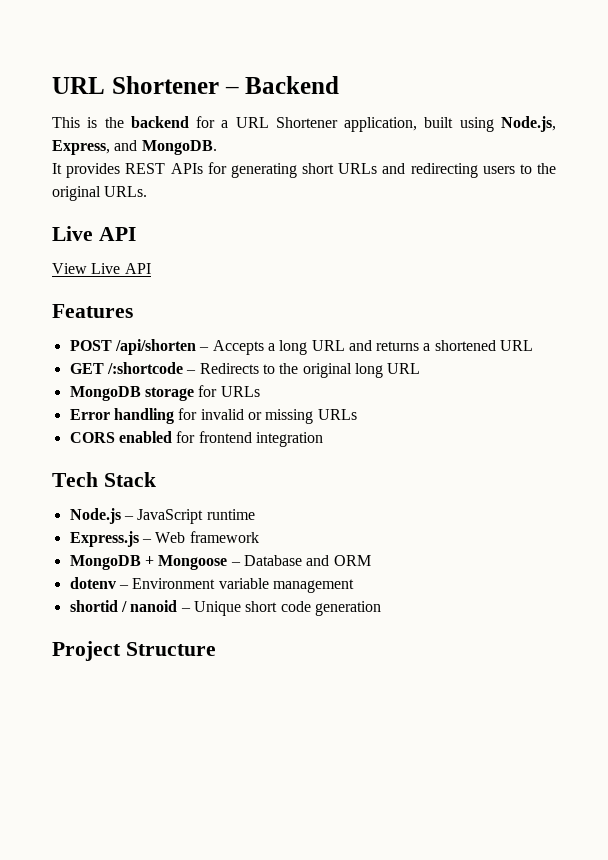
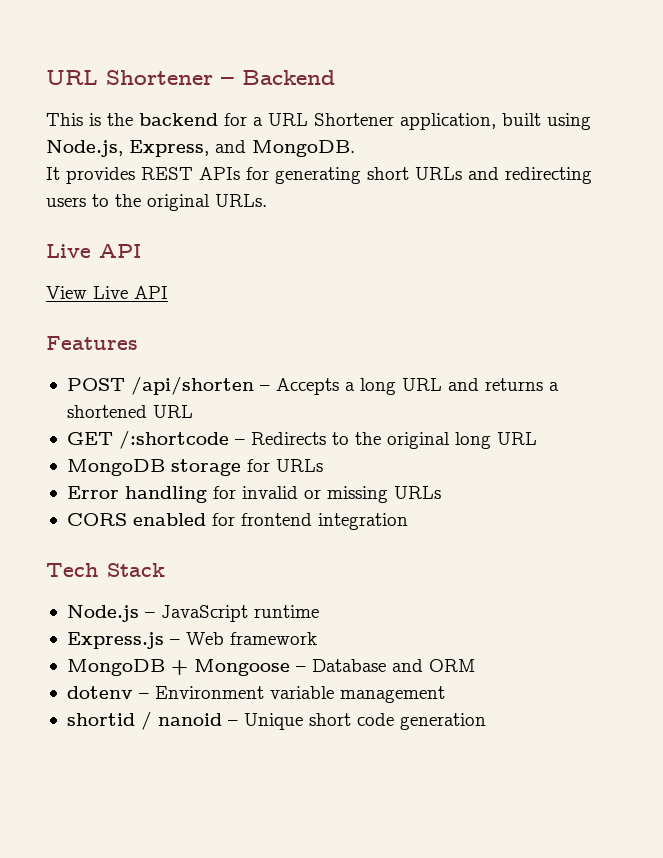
- Project Structure

